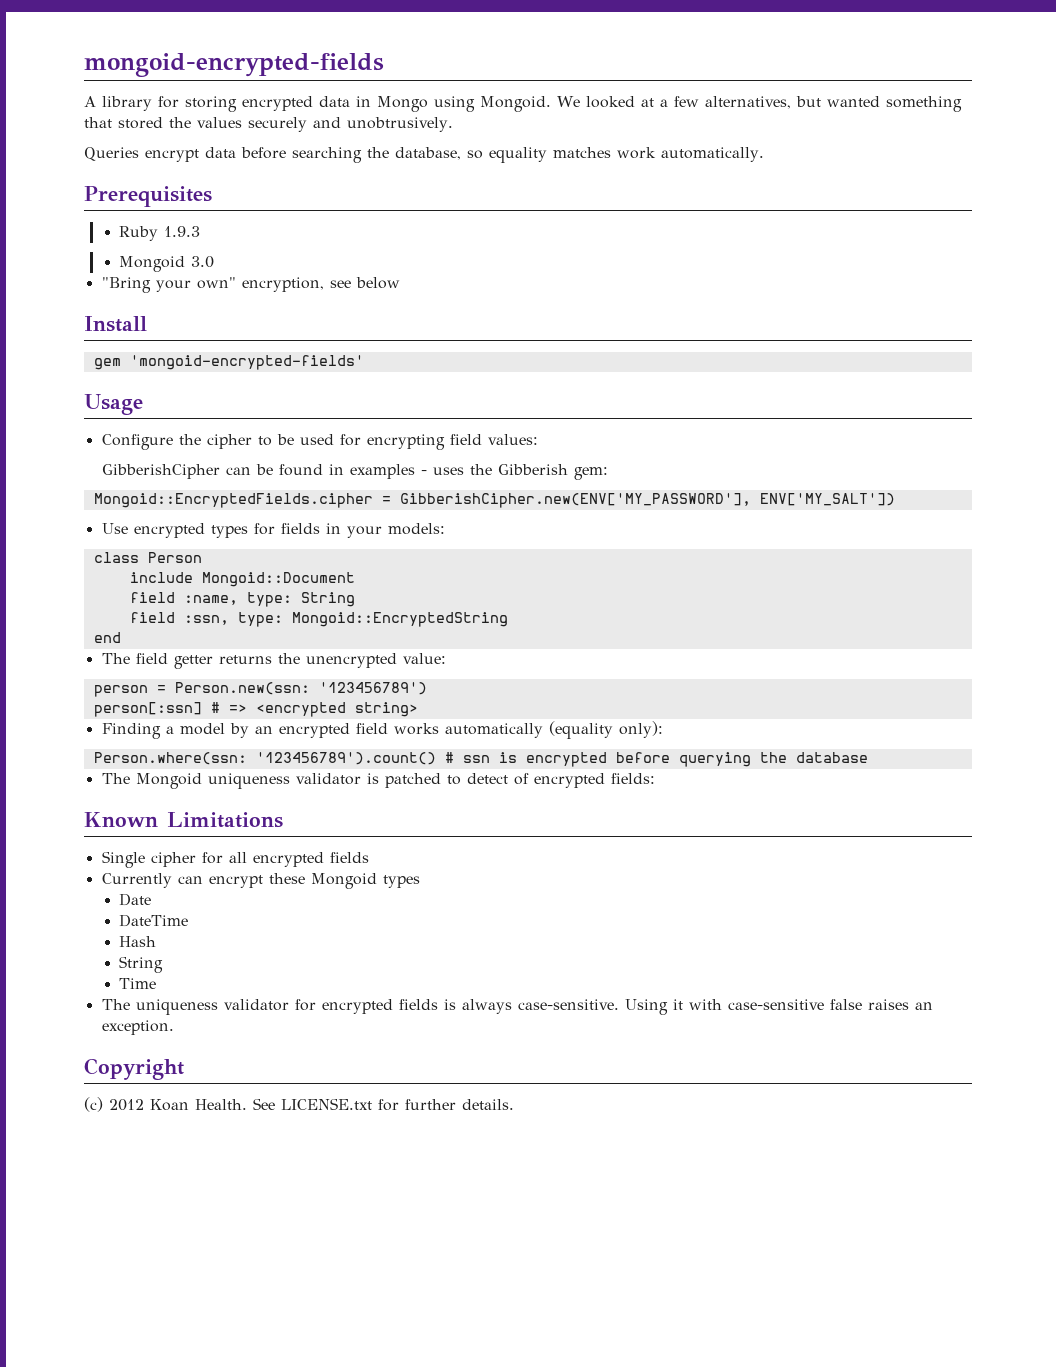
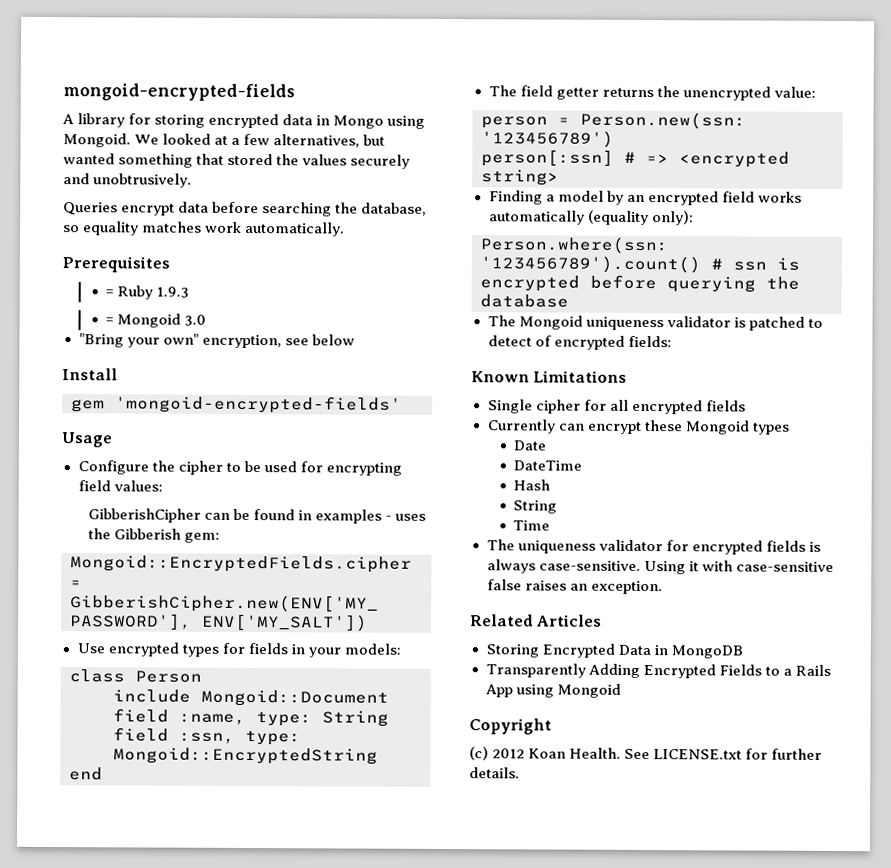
- Ruby 1.9.3
+ = Ruby 1.9.3
- Mongoid 3.0
+ = Mongoid 3.0
+ Related Articles
+ Storing Encrypted Data in MongoDB
+ Transparently Adding Encrypted Fields to a Rails App using Mongoid

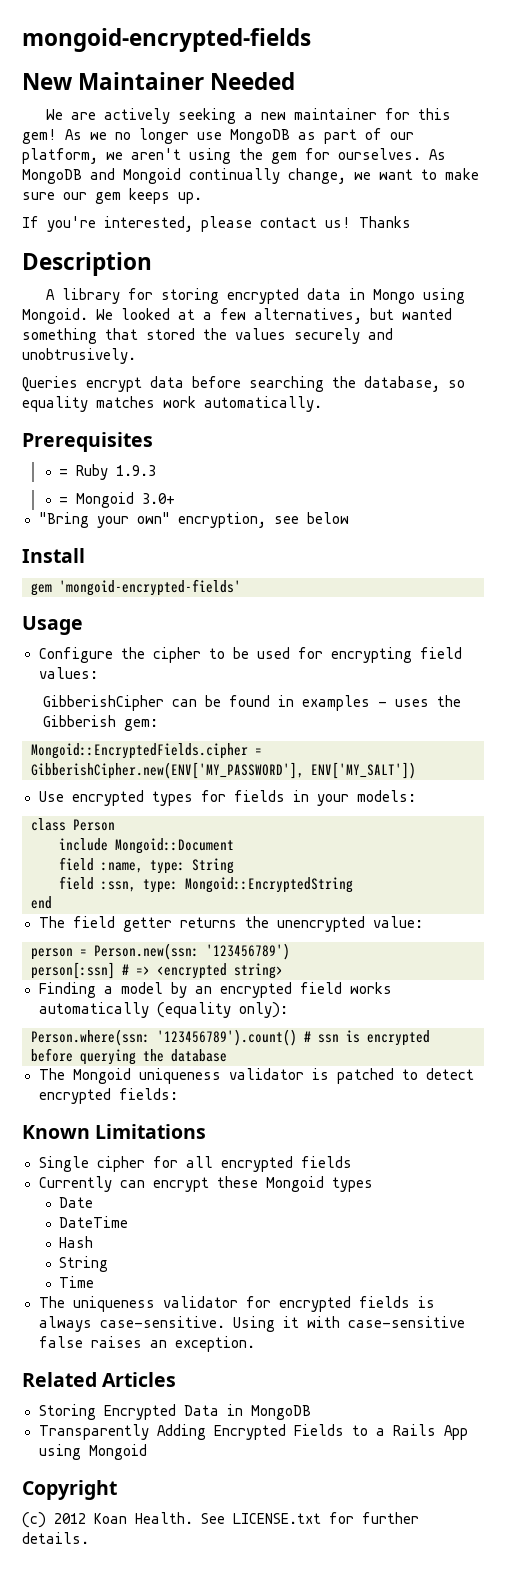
+ New Maintainer Needed
+ We are actively seeking a new maintainer for this gem! As we no longer use MongoDB as part of our platform, we aren't using the gem for ourselves. As MongoDB and Mongoid continually change, we want to make sure our gem keeps up.
+ If you're interested, please contact us! Thanks
+ Description
- = Mongoid 3.0
+ = Mongoid 3.0+
- The Mongoid uniqueness validator is patched to detect of encrypted fields:
+ The Mongoid uniqueness validator is patched to detect encrypted fields:

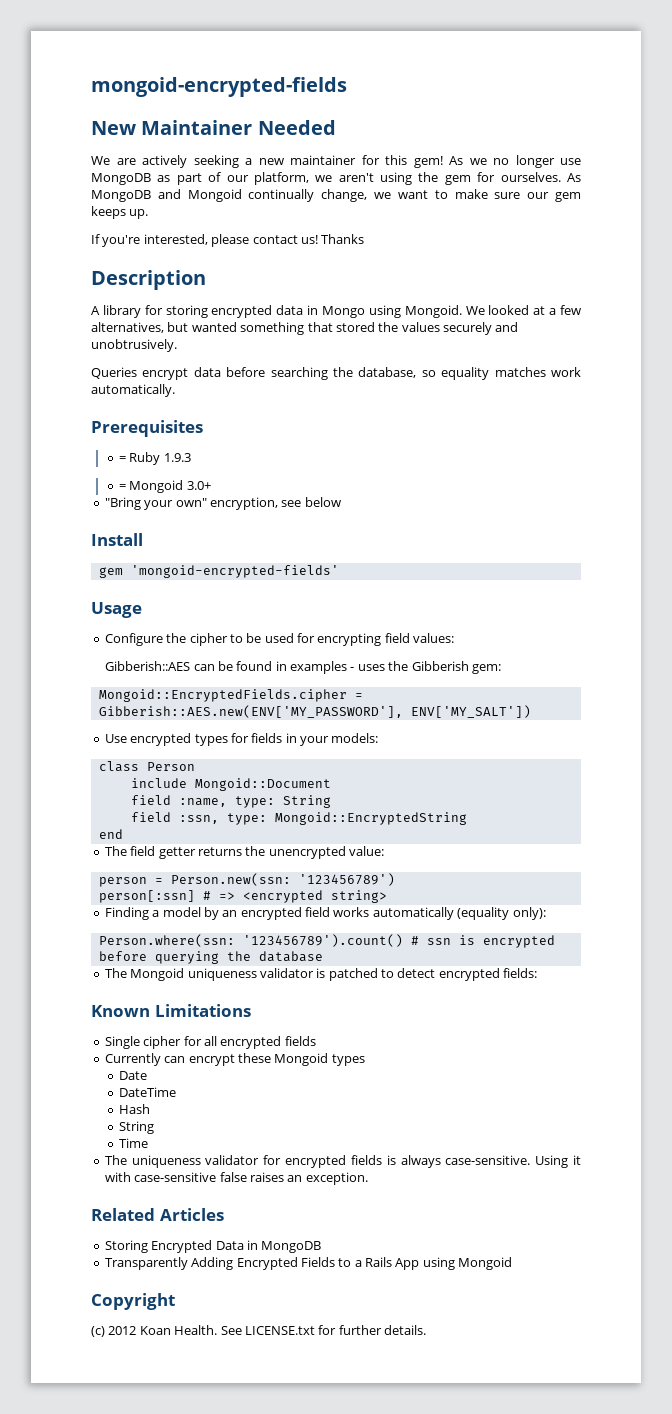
- GibberishCipher can be found in examples - uses the Gibberish gem:
+ Gibberish::AES can be found in examples - uses the Gibberish gem:
- Mongoid::EncryptedFields.cipher = GibberishCipher.new(ENV['MY_PASSWORD'], ENV['MY_SALT'])
+ Mongoid::EncryptedFields.cipher = Gibberish::AES.new(ENV['MY_PASSWORD'], ENV['MY_SALT'])

